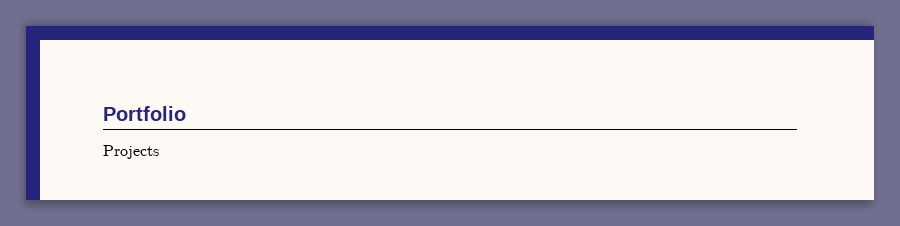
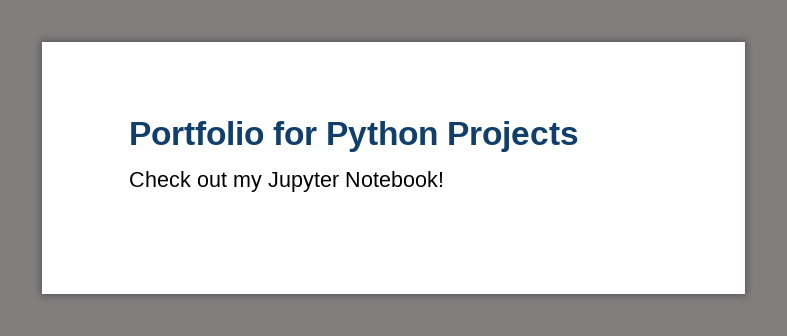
- Portfolio
- Projects
+ Portfolio for Python Projects
+ Check out my Jupyter Notebook!

